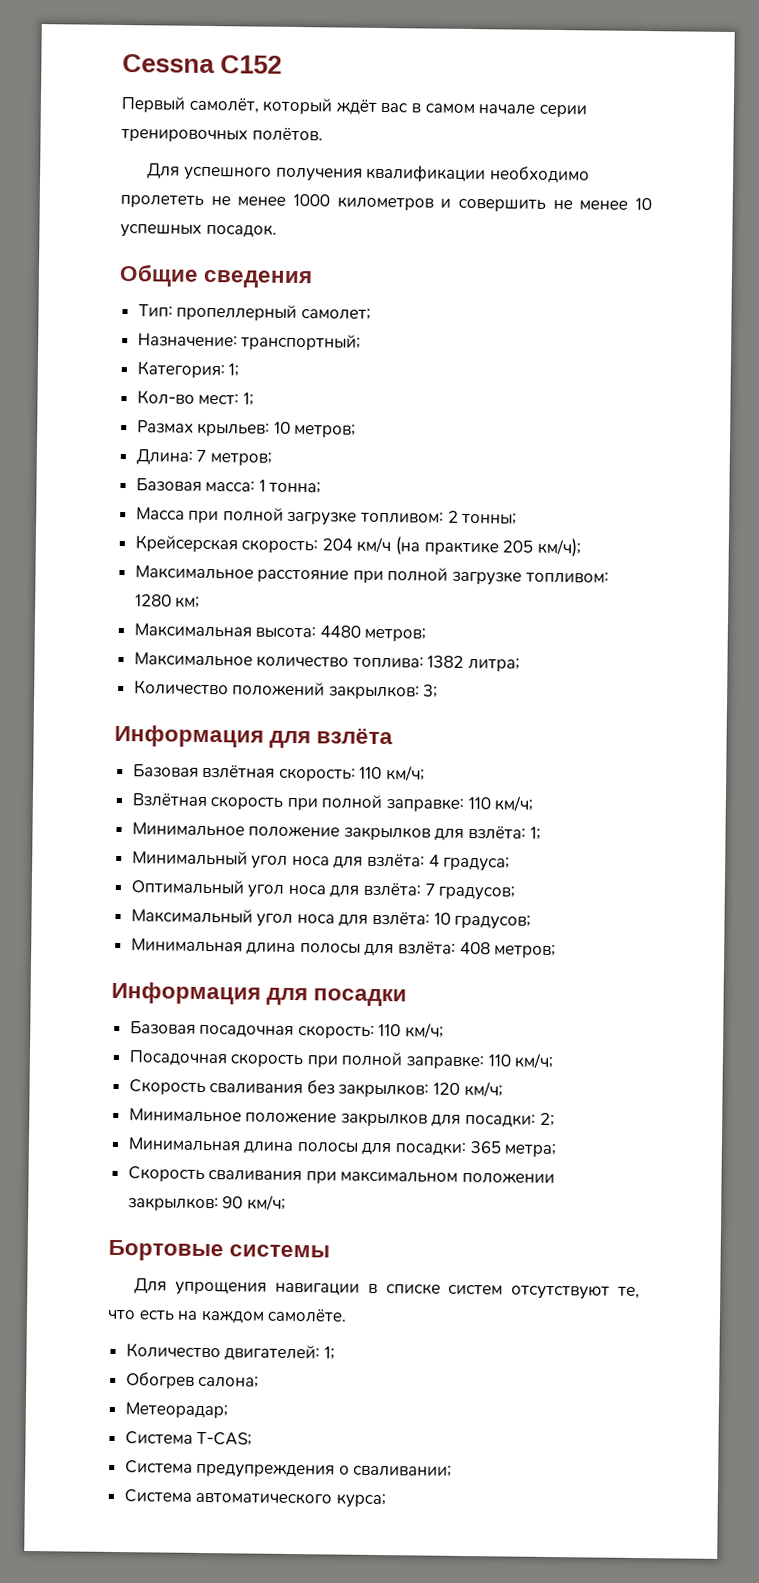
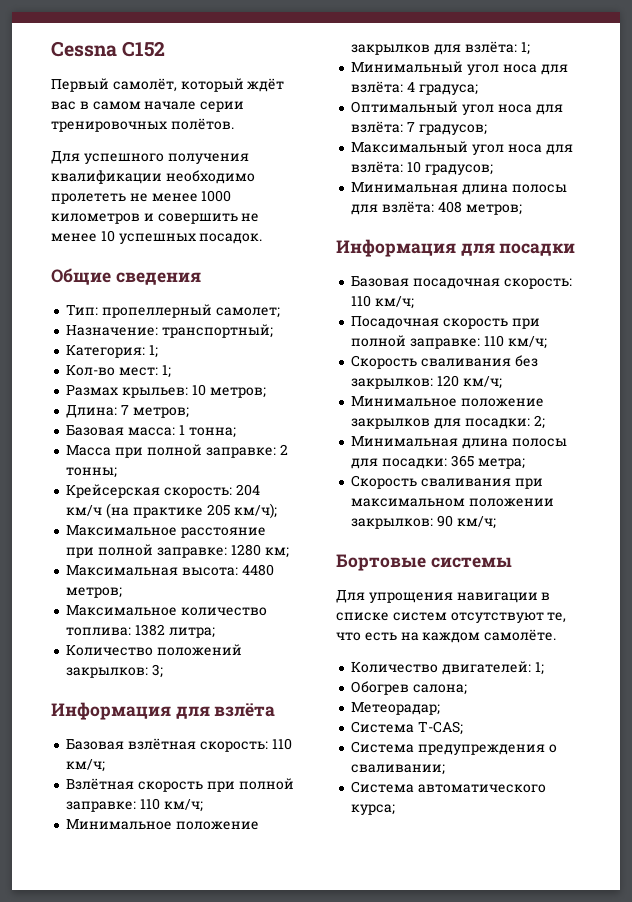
- Масса при полной загрузке топливом: 2 тонны;
+ Масса при полной заправке: 2 тонны;
- Максимальное расстояние при полной загрузке топливом: 1280 км;
+ Максимальное расстояние при полной заправке: 1280 км;

